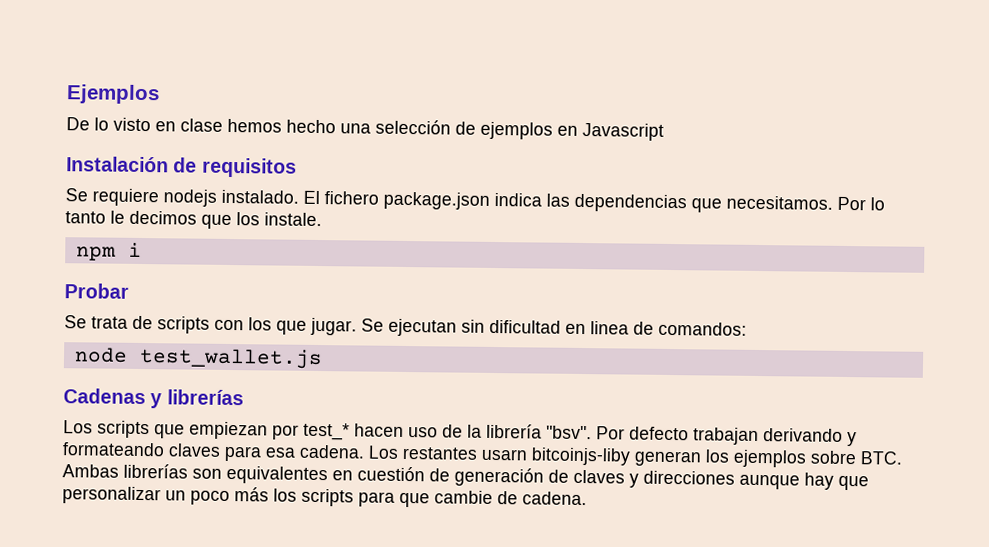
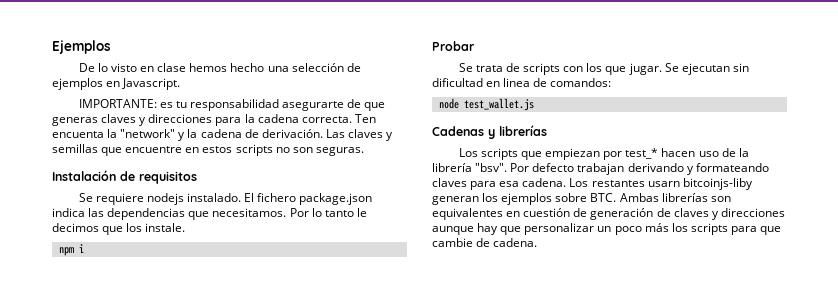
- De lo visto en clase hemos hecho una selección de ejemplos en Javascript
+ De lo visto en clase hemos hecho una selección de ejemplos en Javascript.
+ IMPORTANTE: es tu responsabilidad asegurarte de que generas claves y direcciones para la cadena correcta. Ten encuenta la "network" y la cadena de derivación. Las claves y semillas que encuentre en estos scripts no son seguras.

